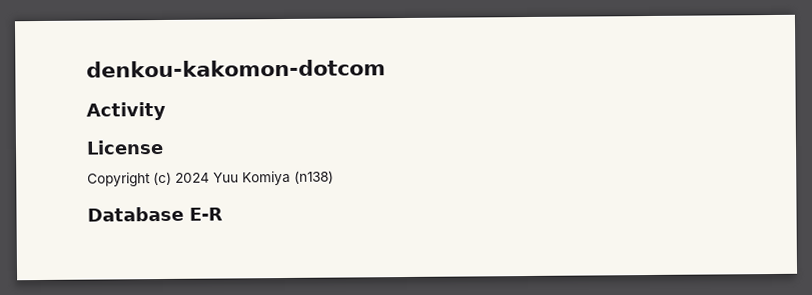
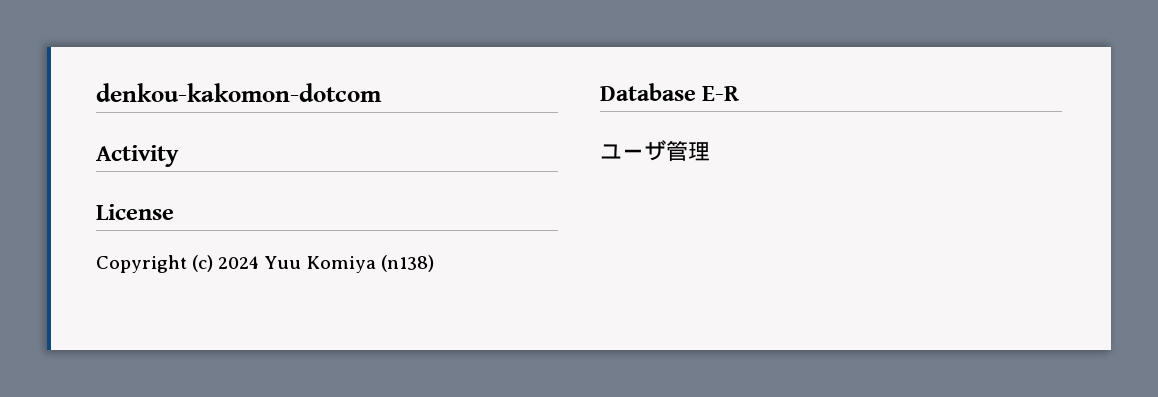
+ ユーザ管理

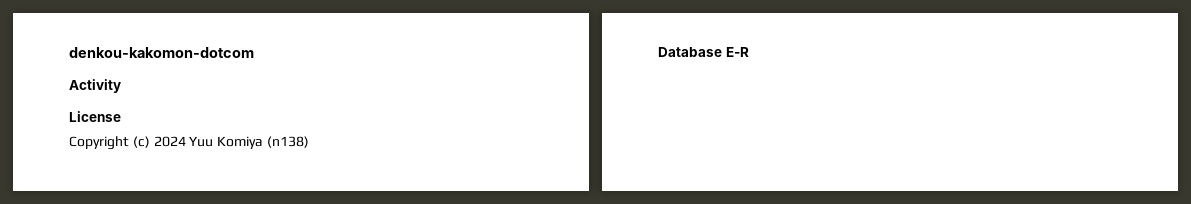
- ユーザ管理

